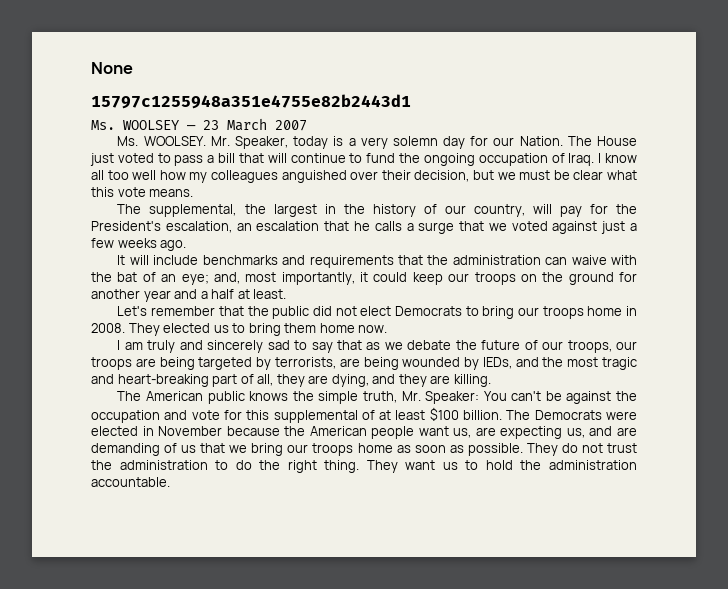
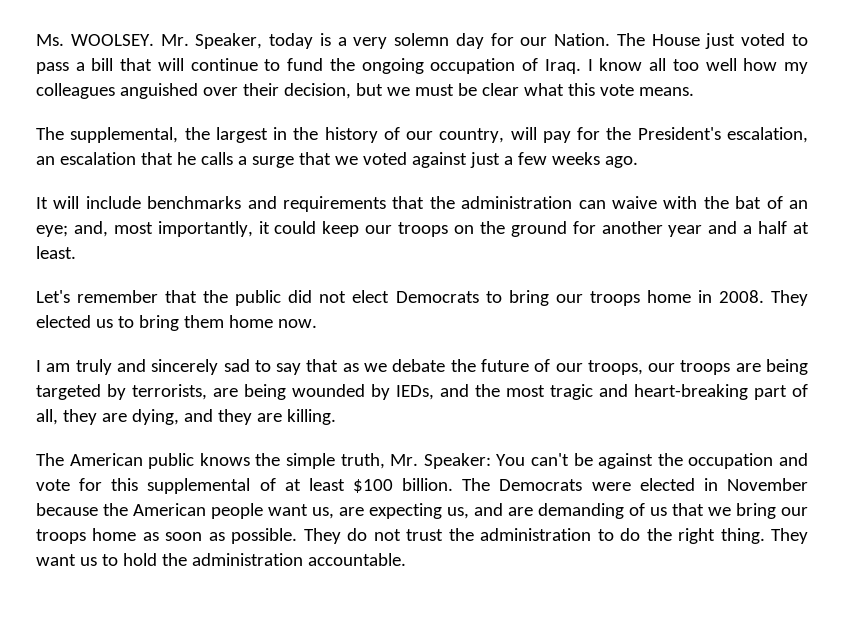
- None
- 15797c1255948a351e4755e82b2443d1
- Ms. WOOLSEY — 23 March 2007

